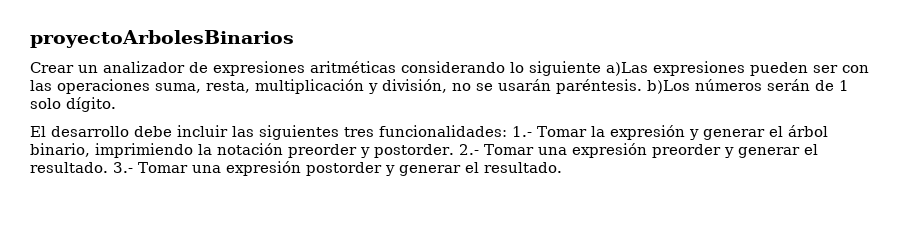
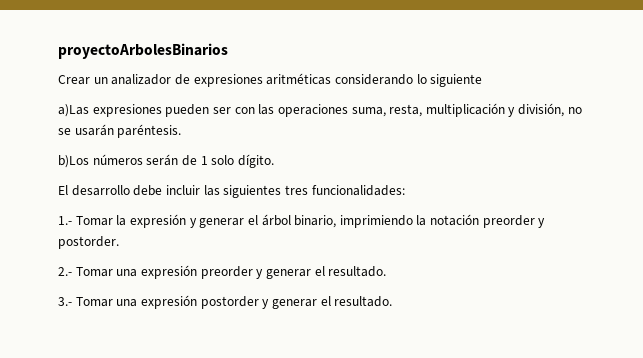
- Crear un analizador de expresiones aritméticas considerando lo siguiente a)Las expresiones pueden ser con las operaciones suma, resta, multiplicación y división, no se usarán paréntesis. b)Los números serán de 1 solo dígito.
+ Crear un analizador de expresiones aritméticas considerando lo siguiente
+ a)Las expresiones pueden ser con las operaciones suma, resta, multiplicación y división, no se usarán paréntesis.
+ b)Los números serán de 1 solo dígito.
- El desarrollo debe incluir las siguientes tres funcionalidades: 1.- Tomar la expresión y generar el árbol binario, imprimiendo la notación preorder y postorder. 2.- Tomar una expresión preorder y generar el resultado. 3.- Tomar una expresión postorder y generar el resultado.
+ El desarrollo debe incluir las siguientes tres funcionalidades:
+ 1.- Tomar la expresión y generar el árbol binario, imprimiendo la notación preorder y postorder.
+ 2.- Tomar una expresión preorder y generar el resultado.
+ 3.- Tomar una expresión postorder y generar el resultado.

